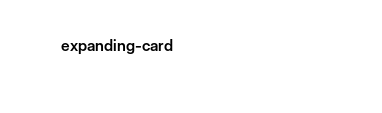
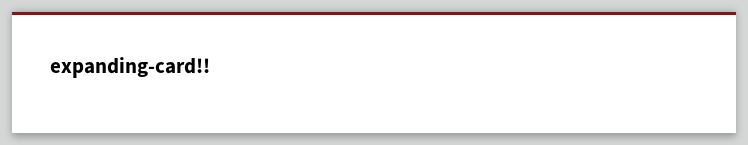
- expanding-card
+ expanding-card!!

